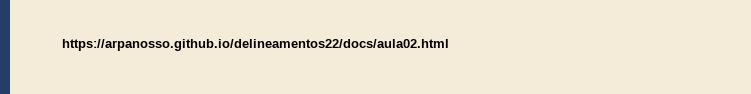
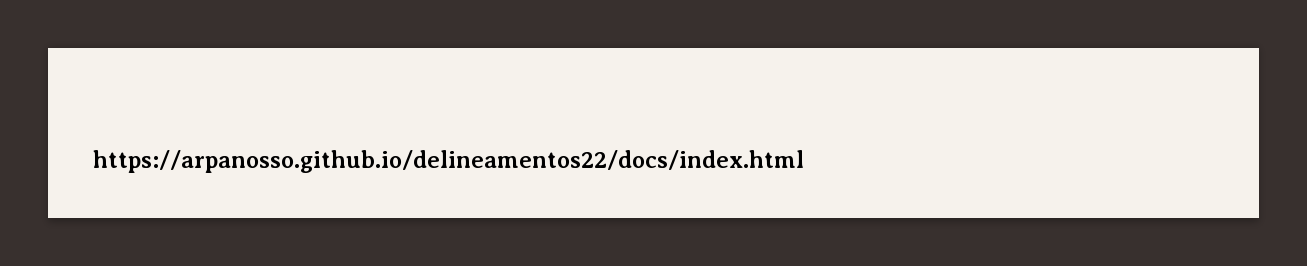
- https://arpanosso.github.io/delineamentos22/docs/aula02.html
+ https://arpanosso.github.io/delineamentos22/docs/index.html

